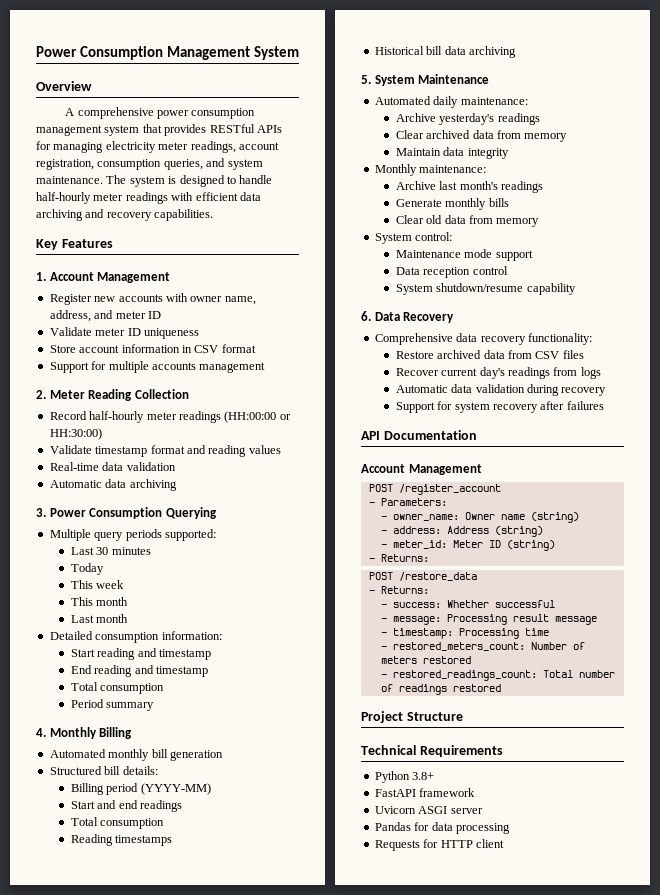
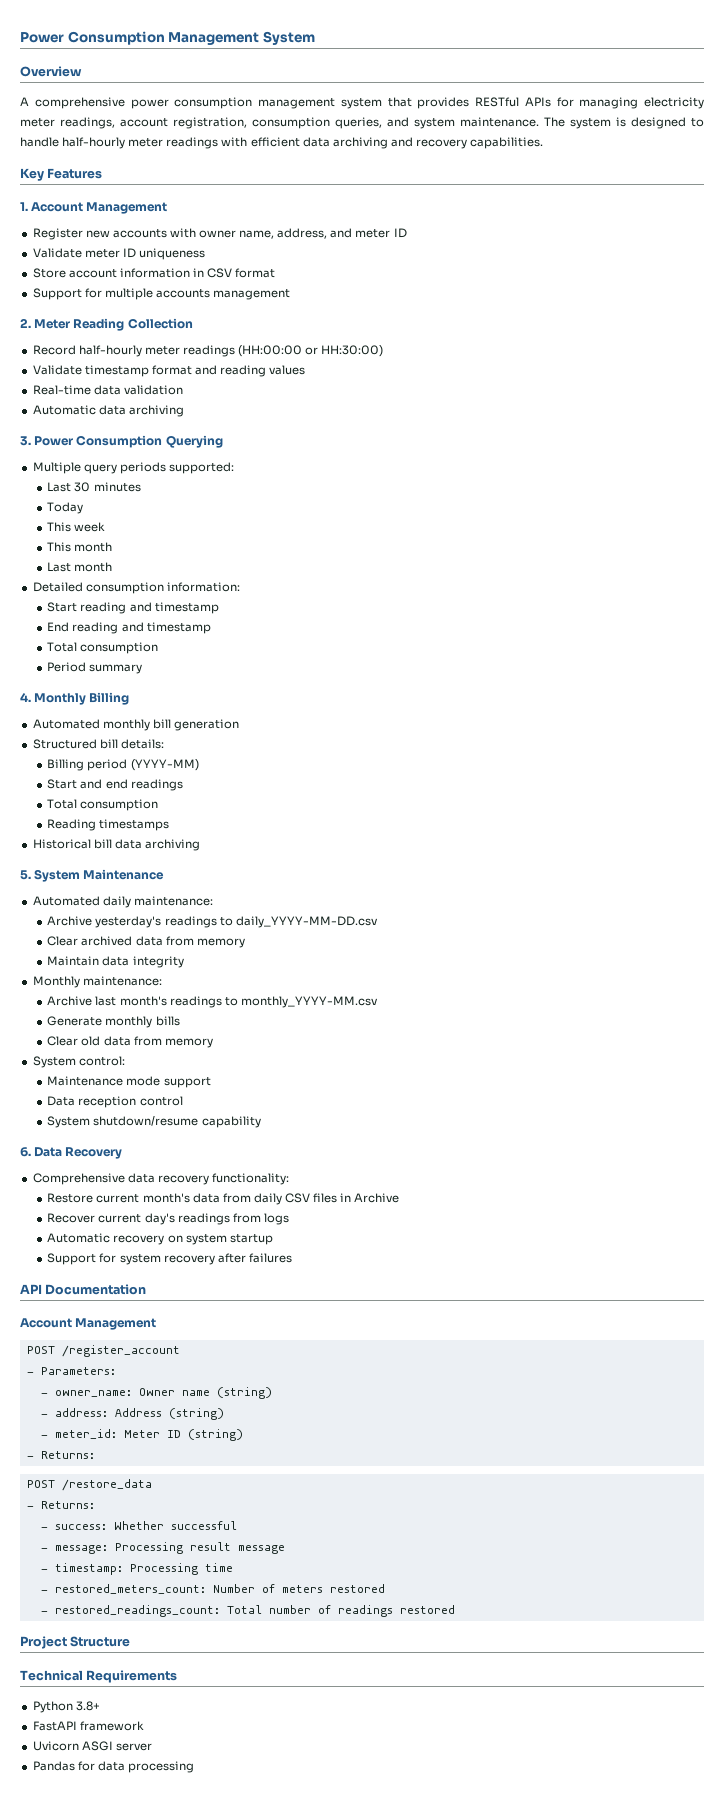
- Archive yesterday's readings
+ Archive yesterday's readings to daily_YYYY-MM-DD.csv
- Archive last month's readings
+ Archive last month's readings to monthly_YYYY-MM.csv
- Restore archived data from CSV files
+ Restore current month's data from daily CSV files in Archive
- Automatic data validation during recovery
+ Automatic recovery on system startup
- Requests for HTTP client

